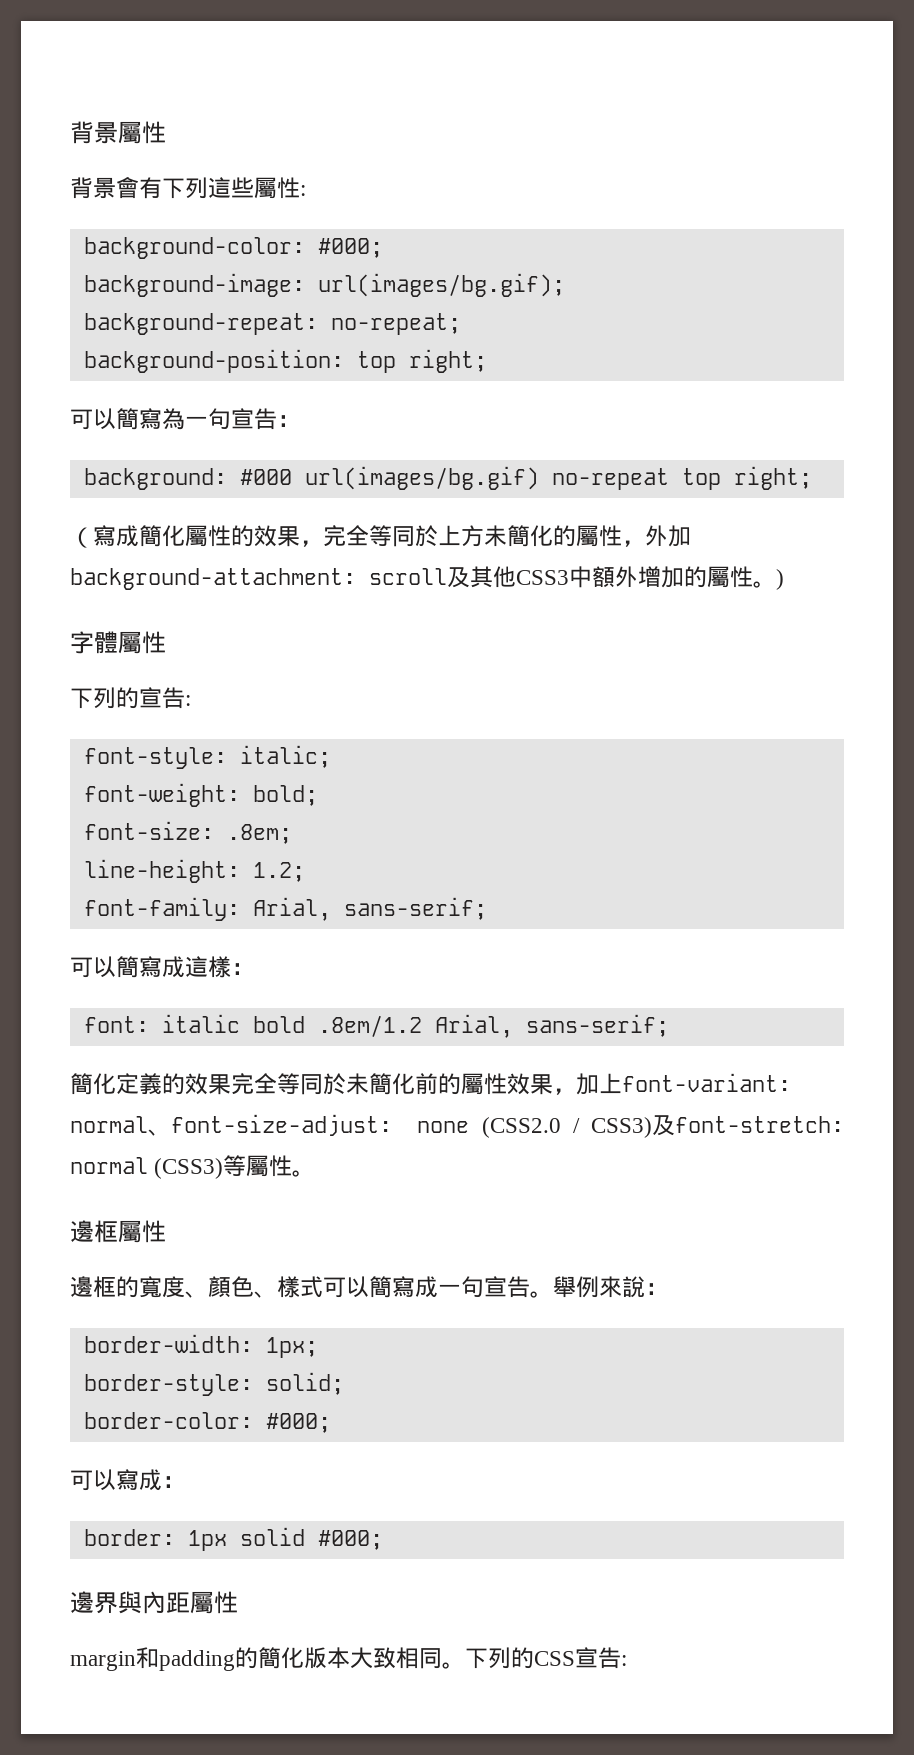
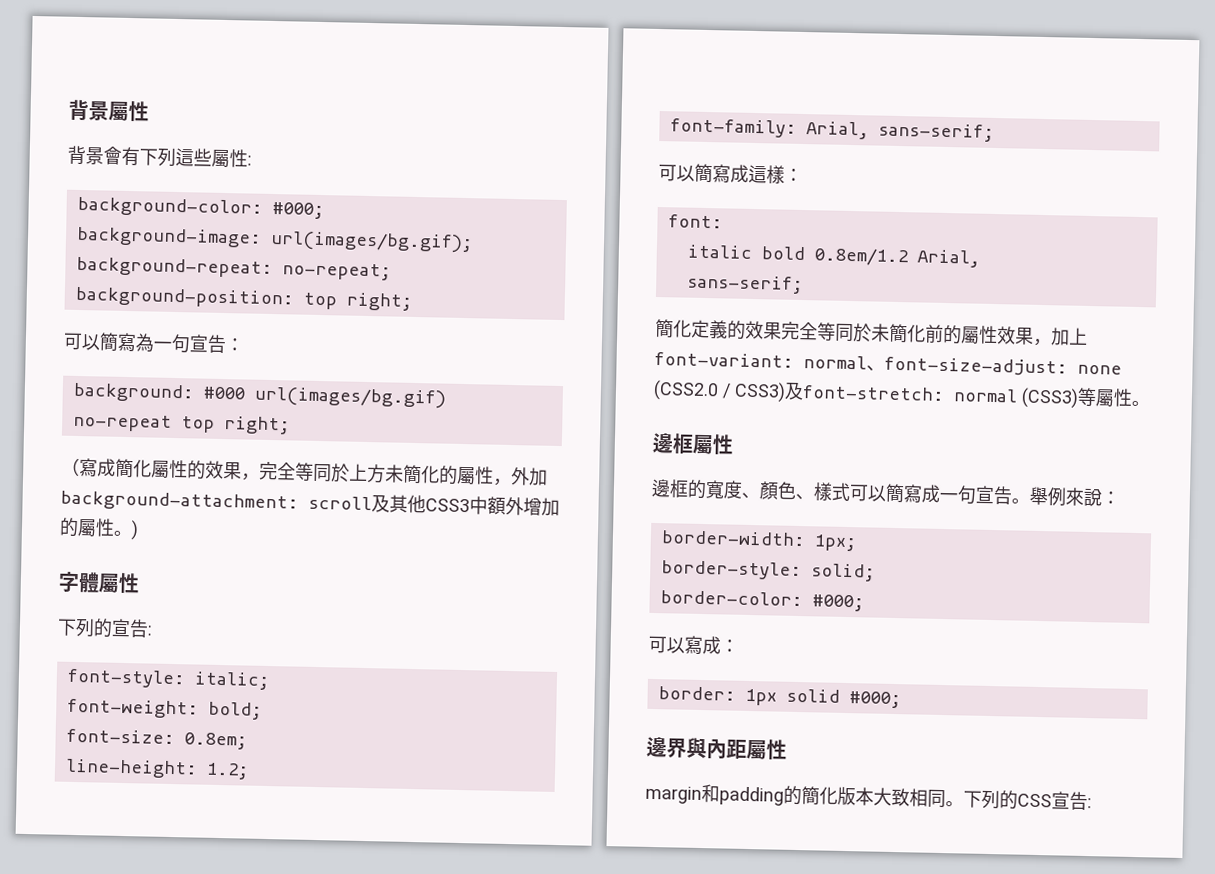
- font-size: .8em;
+ font-size: 0.8em;
- font: italic bold .8em/1.2 Arial, sans-serif;
+ font:
+ italic bold 0.8em/1.2 Arial,
+ sans-serif;

